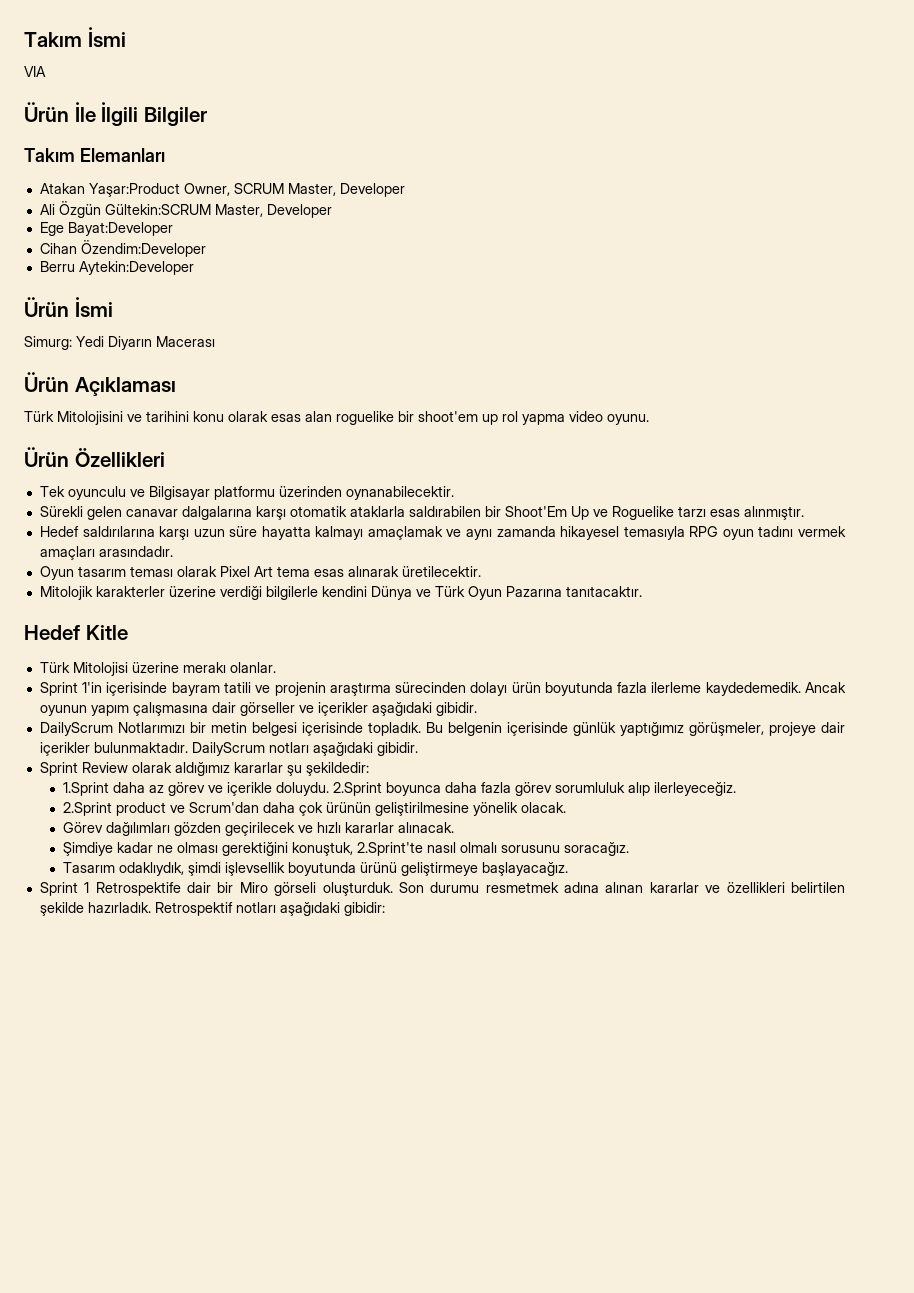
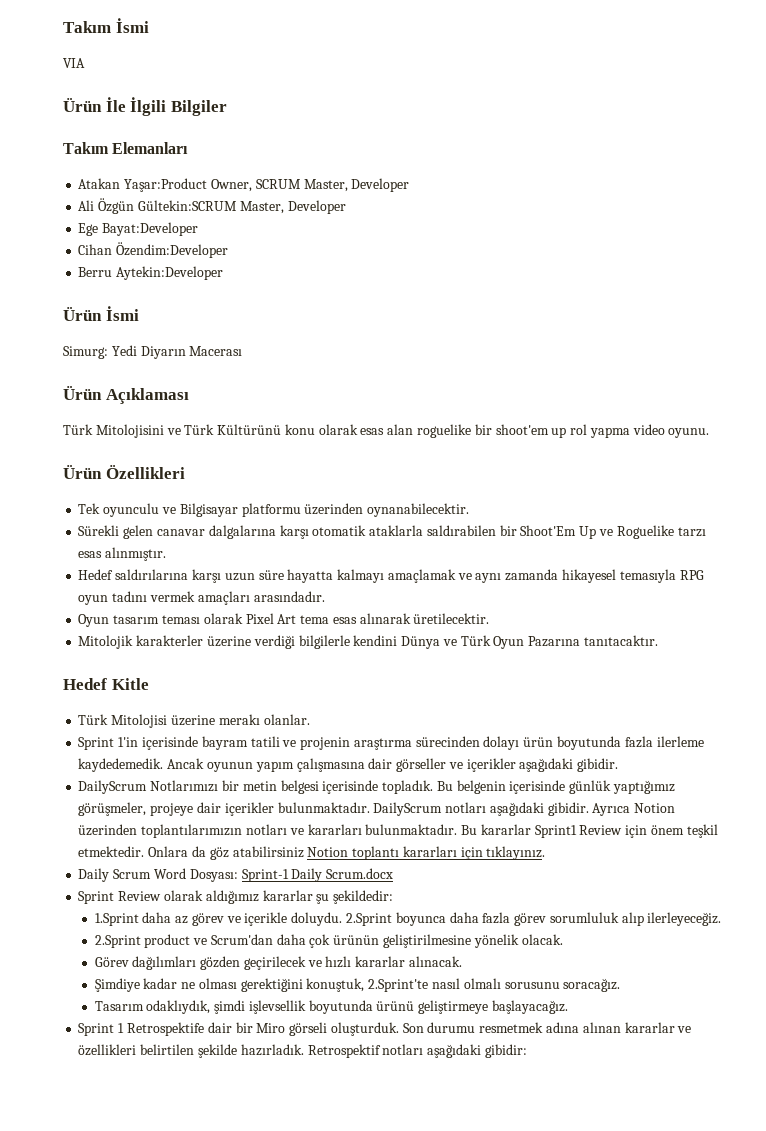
- Türk Mitolojisini ve tarihini konu olarak esas alan roguelike bir shoot'em up rol yapma video oyunu.
+ Türk Mitolojisini ve Türk Kültürünü konu olarak esas alan roguelike bir shoot'em up rol yapma video oyunu.
+ Ayrıca Notion üzerinden toplantılarımızın notları ve kararları bulunmaktadır. Bu kararlar Sprint1 Review için önem teşkil etmektedir. Onlara da göz atabilirsiniz Notion toplantı kararları için tıklayınız.
+ Daily Scrum Word Dosyası: Sprint-1 Daily Scrum.docx

